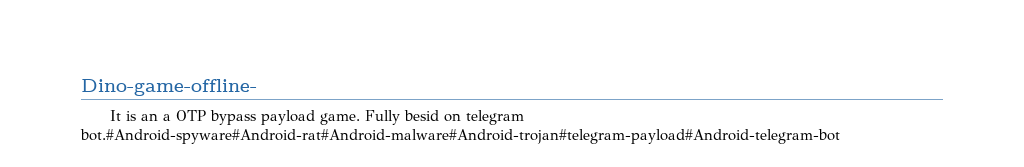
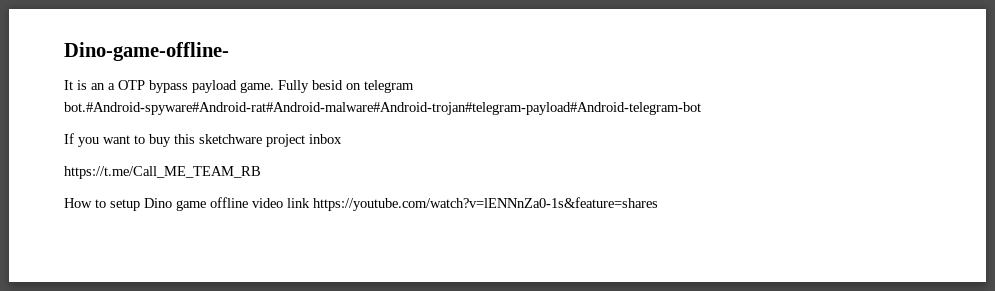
+ If you want to buy this sketchware project inbox
+ https://t.me/Call_ME_TEAM_RB
+ How to setup Dino game offline video link https://youtube.com/watch?v=lENNnZa0-1s&feature=shares

